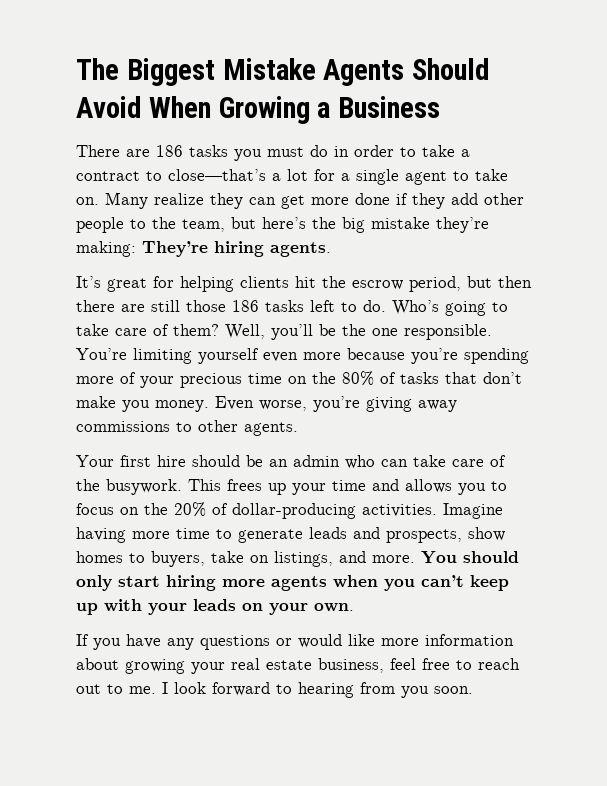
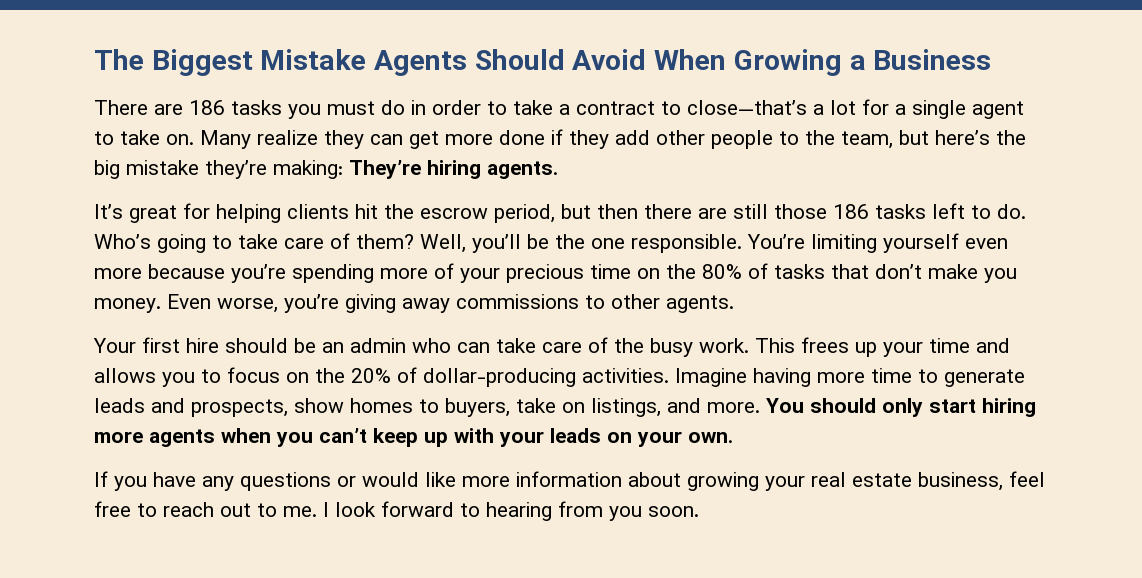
- Your first hire should be an admin who can take care of the busywork.
+ Your first hire should be an admin who can take care of the busy work.

